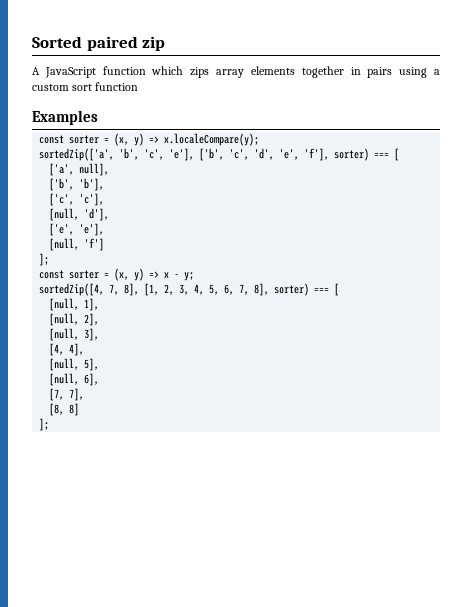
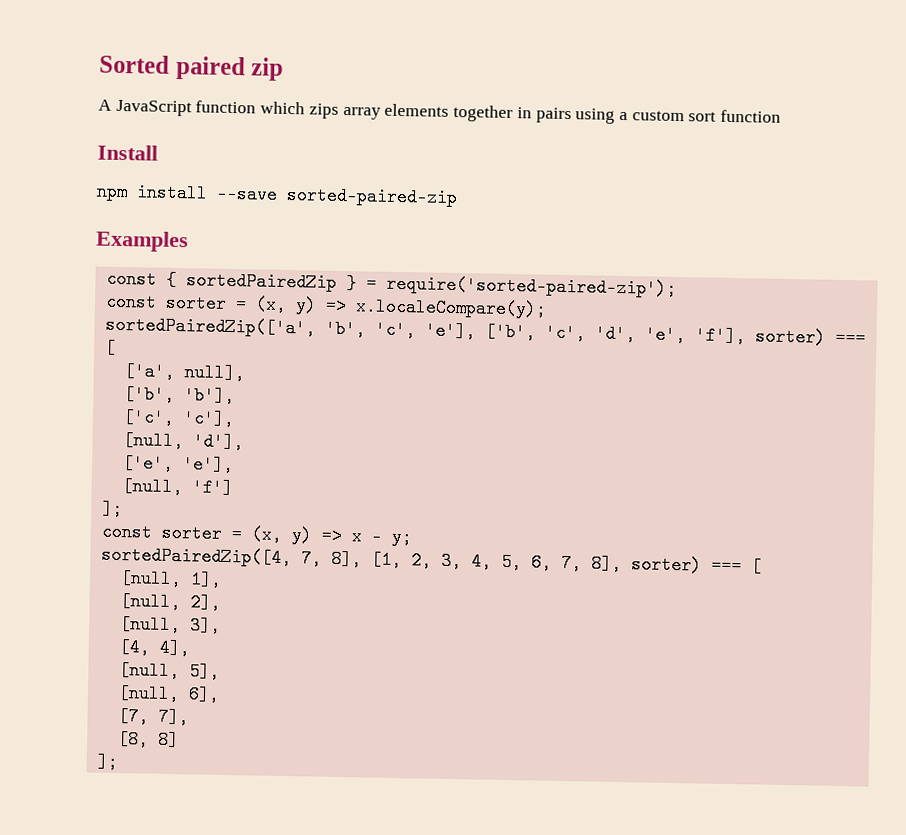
+ Install
+ npm install --save sorted-paired-zip
  Examples
+ const { sortedPairedZip } = require('sorted-paired-zip');
- sortedZip(['a', 'b', 'c', 'e'], ['b', 'c', 'd', 'e', 'f'], sorter) === [
+ sortedPairedZip(['a', 'b', 'c', 'e'], ['b', 'c', 'd', 'e', 'f'], sorter) === [
- sortedZip([4, 7, 8], [1, 2, 3, 4, 5, 6, 7, 8], sorter) === [
+ sortedPairedZip([4, 7, 8], [1, 2, 3, 4, 5, 6, 7, 8], sorter) === [

